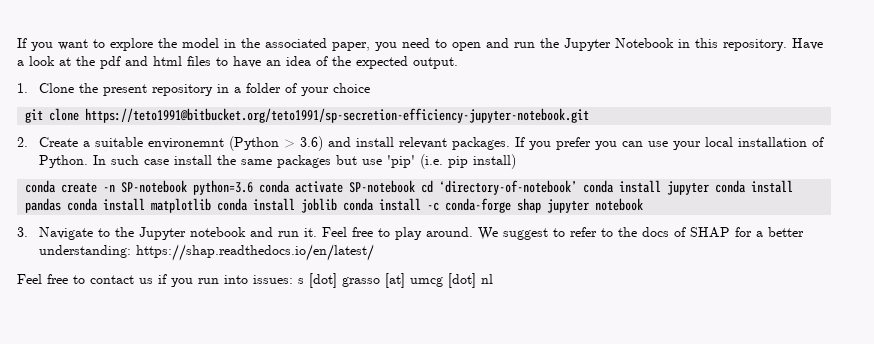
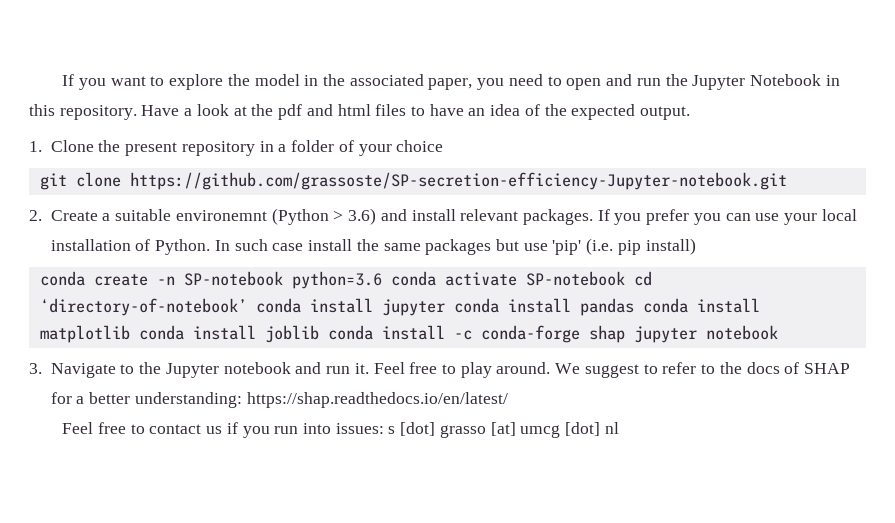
- git clone https://teto1991@bitbucket.org/teto1991/sp-secretion-efficiency-jupyter-notebook.git
+ git clone https://github.com/grassoste/SP-secretion-efficiency-Jupyter-notebook.git

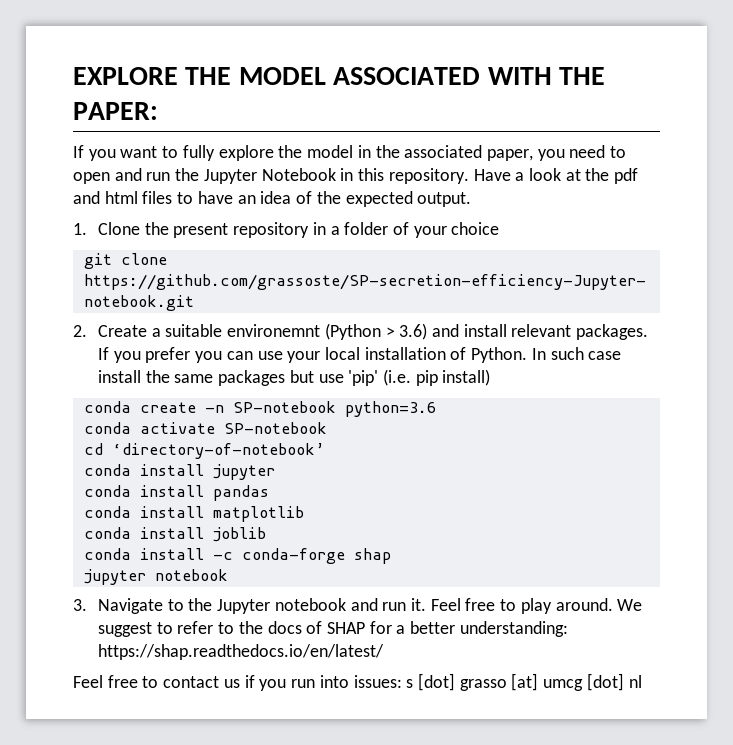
+ EXPLORE THE MODEL ASSOCIATED WITH THE PAPER:
- If you want to explore the model in the associated paper, you need to open and run the Jupyter Notebook in this repository.
+ If you want to fully explore the model in the associated paper, you need to open and run the Jupyter Notebook in this repository.
- conda create -n SP-notebook python=3.6 conda activate SP-notebook cd ‘directory-of-notebook’ conda install jupyter conda install pandas conda install matplotlib conda install joblib conda install -c conda-forge shap jupyter notebook
+ conda create -n SP-notebook python=3.6
+ conda activate SP-notebook
+ cd ‘directory-of-notebook’
+ conda install jupyter
+ conda install pandas
+ conda install matplotlib
+ conda install joblib
+ conda install -c conda-forge shap
+ jupyter notebook

